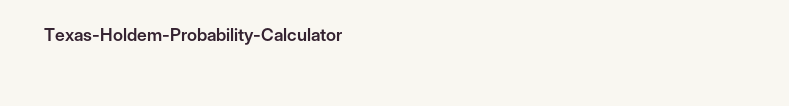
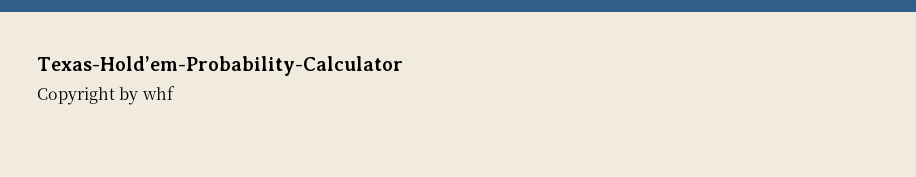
- Texas-Holdem-Probability-Calculator
+ Texas-Hold’em-Probability-Calculator
+ Copyright by whf

